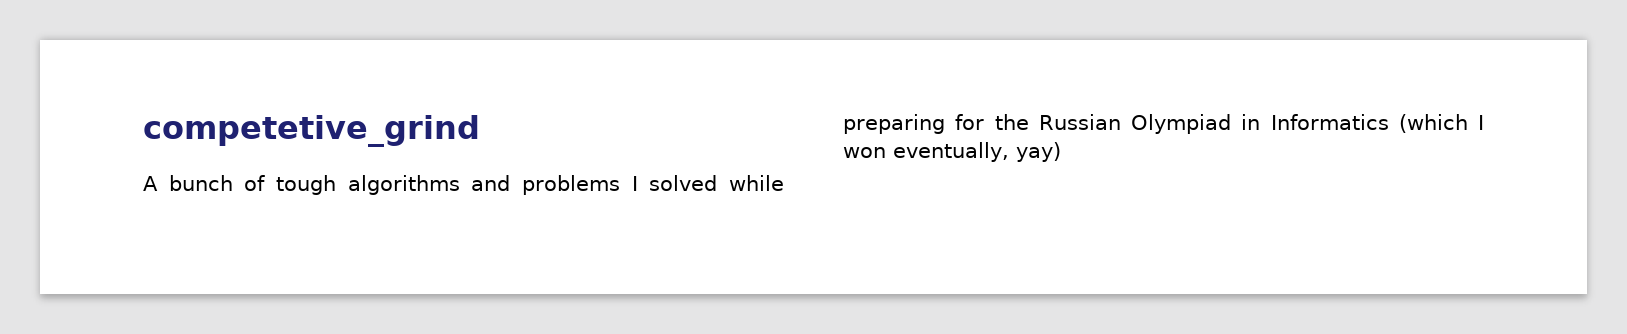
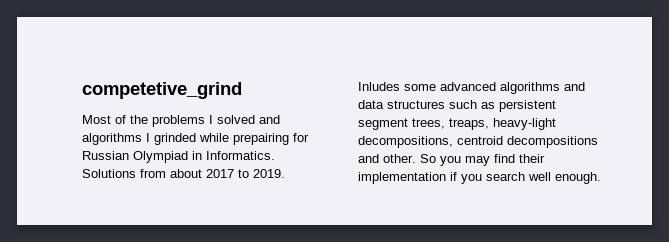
- A bunch of tough algorithms and problems I solved while preparing for the Russian Olympiad in Informatics (which I won eventually, yay)
+ Most of the problems I solved and algorithms I grinded while prepairing for Russian Olympiad in Informatics. Solutions from about 2017 to 2019. Inludes some advanced algorithms and data structures such as persistent segment trees, treaps, heavy-light decompositions, centroid decompositions and other. So you may find their implementation if you search well enough.

